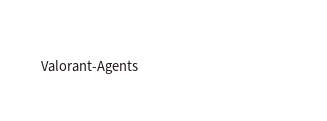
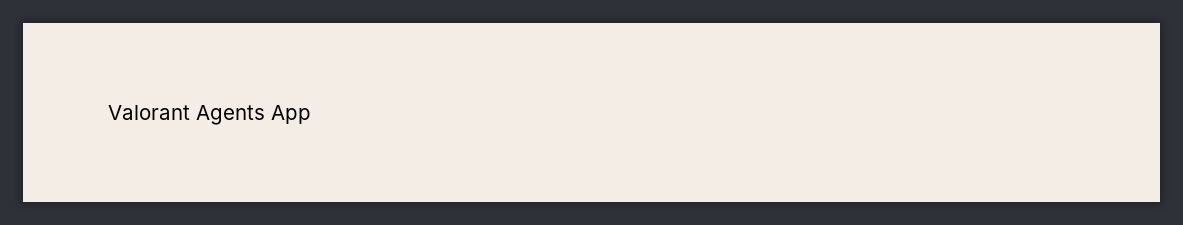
- Valorant-Agents
+ Valorant Agents App

